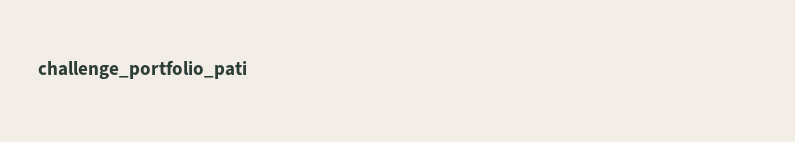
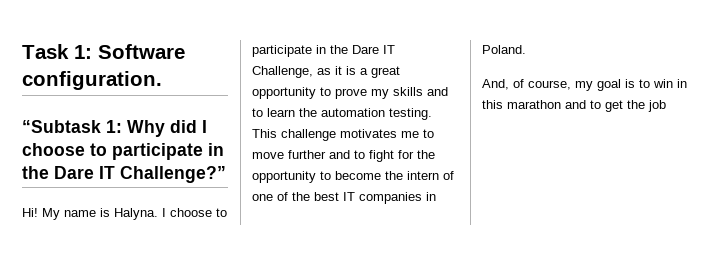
- challenge_portfolio_pati
+ Task 1: Software configuration.
+ “Subtask 1: Why did I choose to participate in the Dare IT Challenge?”
+ Hi! My name is Halyna. I choose to participate in the Dare IT Challenge, as it is a great opportunity to prove my skills and to learn the automation testing. This challenge motivates me to move further and to fight for the opportunity to become the intern of one of the best IT companies in Poland.
+ And, of course, my goal is to win in this marathon and to get the job

